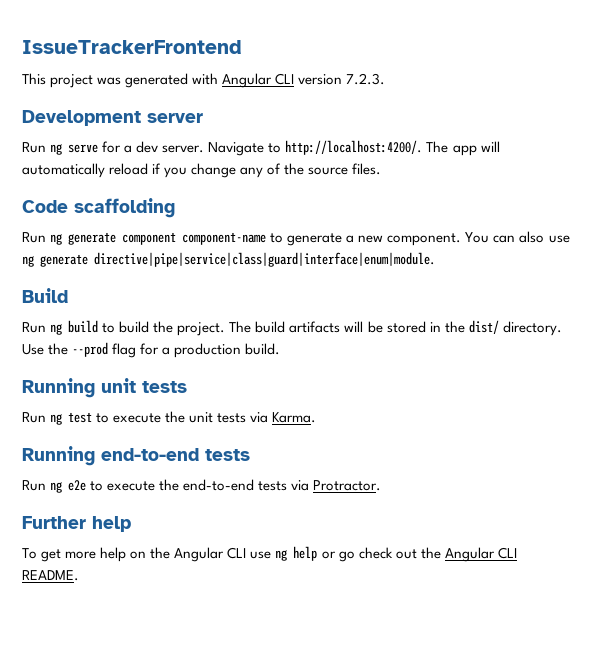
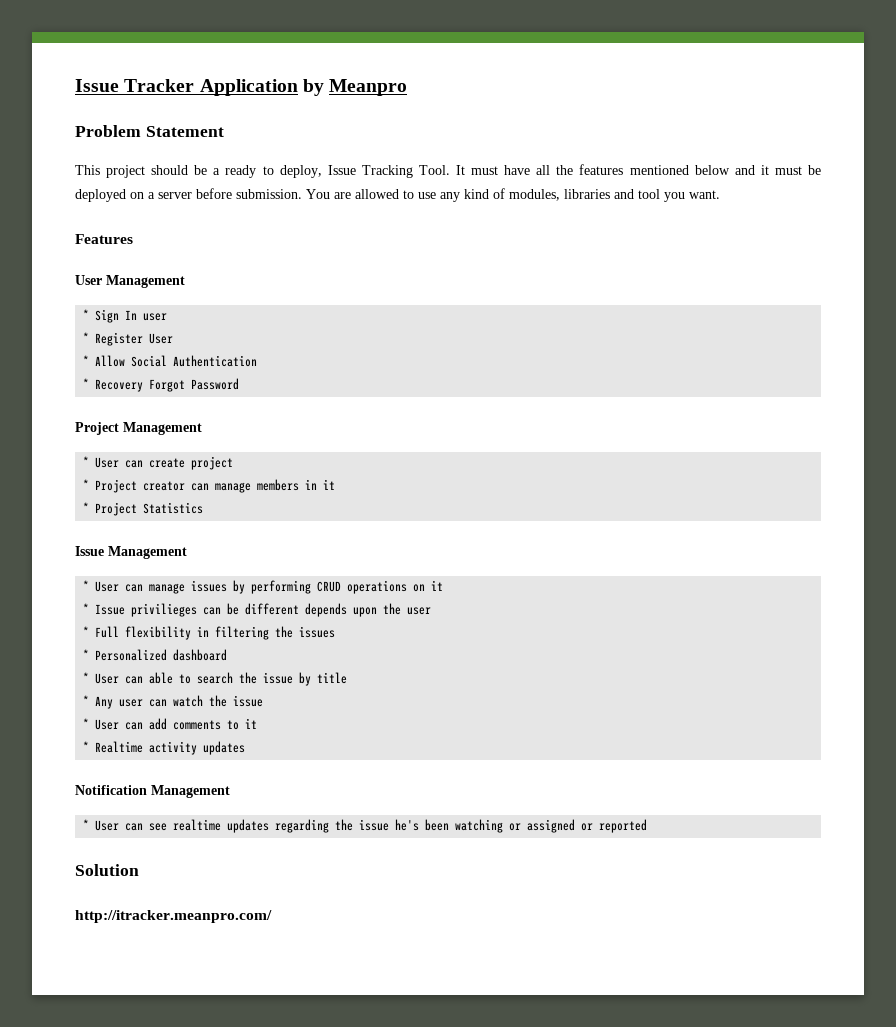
- IssueTrackerFrontend
- This project was generated with Angular CLI version 7.2.3.
- Development server
- Run ng serve for a dev server. Navigate to http://localhost:4200/. The app will automatically reload if you change any of the source files.
- Code scaffolding
- Run ng generate component component-name to generate a new component. You can also use ng generate directive|pipe|service|class|guard|interface|enum|module.
- Build
- Run ng build to build the project. The build artifacts will be stored in the dist/ directory. Use the --prod flag for a production build.
- Running unit tests
- Run ng test to execute the unit tests via Karma.
- Running end-to-end tests
- Run ng e2e to execute the end-to-end tests via Protractor.
- Further help
- To get more help on the Angular CLI use ng help or go check out the Angular CLI README.
+ Issue Tracker Application by Meanpro
+ Problem Statement
+ This project should be a ready to deploy, Issue Tracking Tool. It must have all the features mentioned below and it must be deployed on a server before submission. You are allowed to use any kind of modules, libraries and tool you want.
+ Features
+ User Management
+ * Sign In user
+ * Register User
+ * Allow Social Authentication
+ * Recovery Forgot Password
+ Project Management
+ * User can create project
+ * Project creator can manage members in it
+ * Project Statistics
+ Issue Management
+ * User can manage issues by performing CRUD operations on it
+ * Issue privilieges can be different depends upon the user
+ * Full flexibility in filtering the issues
+ * Personalized dashboard
+ * User can able to search the issue by title
+ * Any user can watch the issue
+ * User can add comments to it
+ * Realtime activity updates
+ Notification Management
+ * User can see realtime updates regarding the issue he's been watching or assigned or reported
+ Solution
+ http://itracker.meanpro.com/

